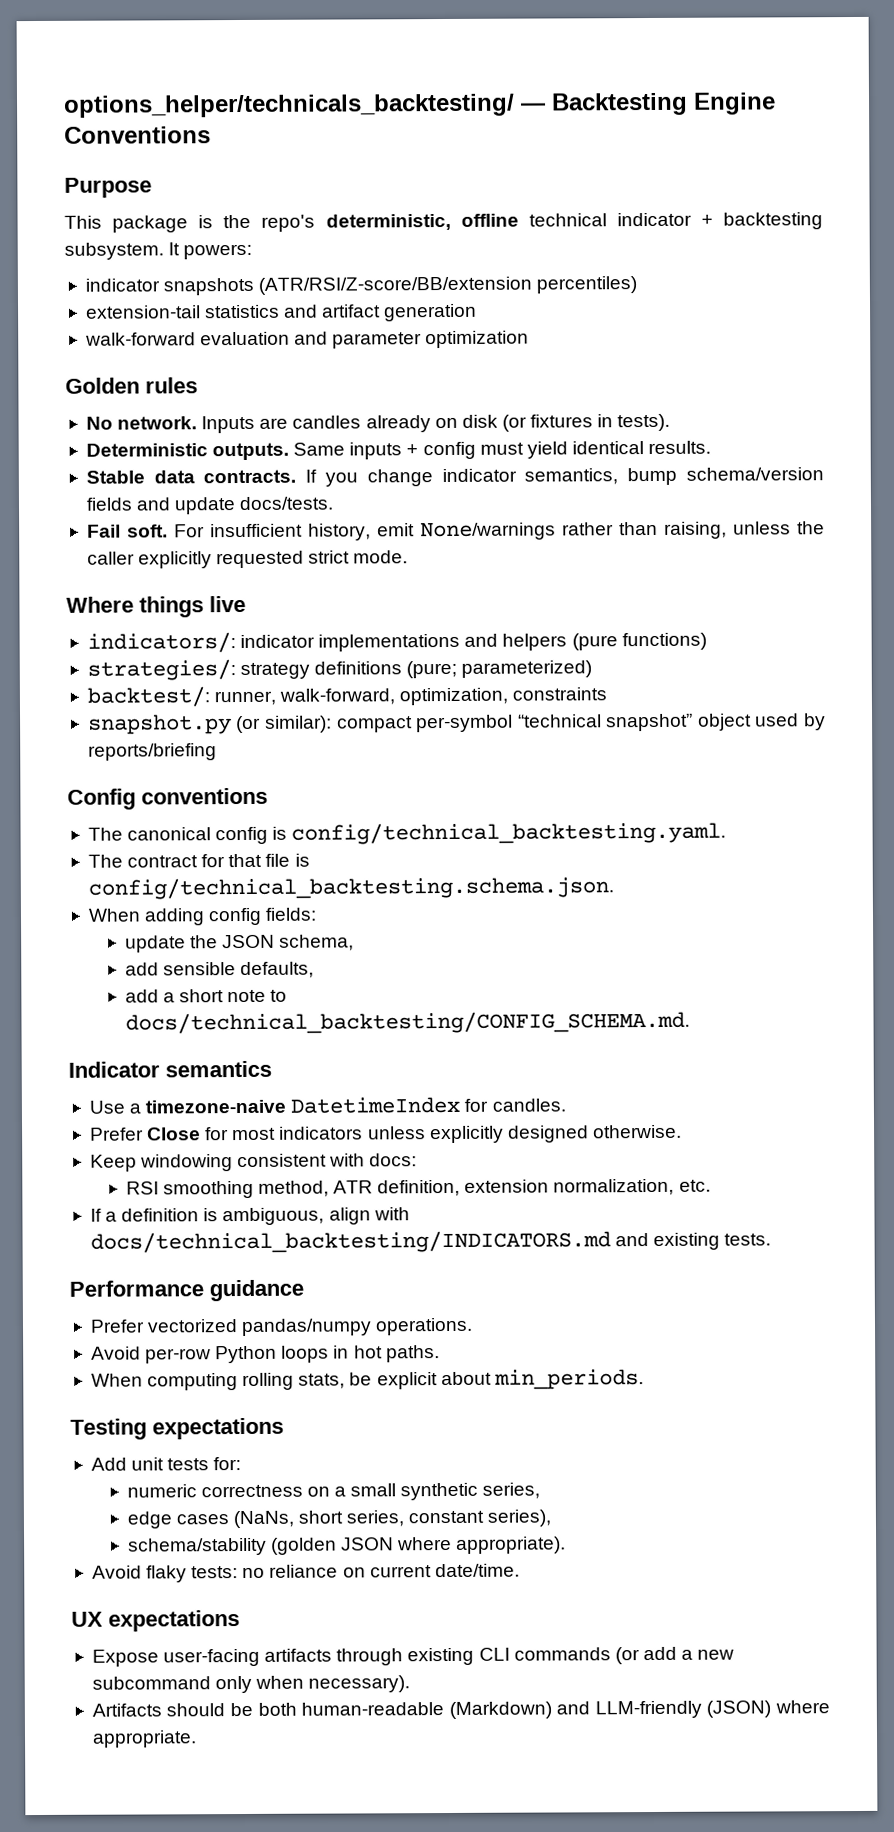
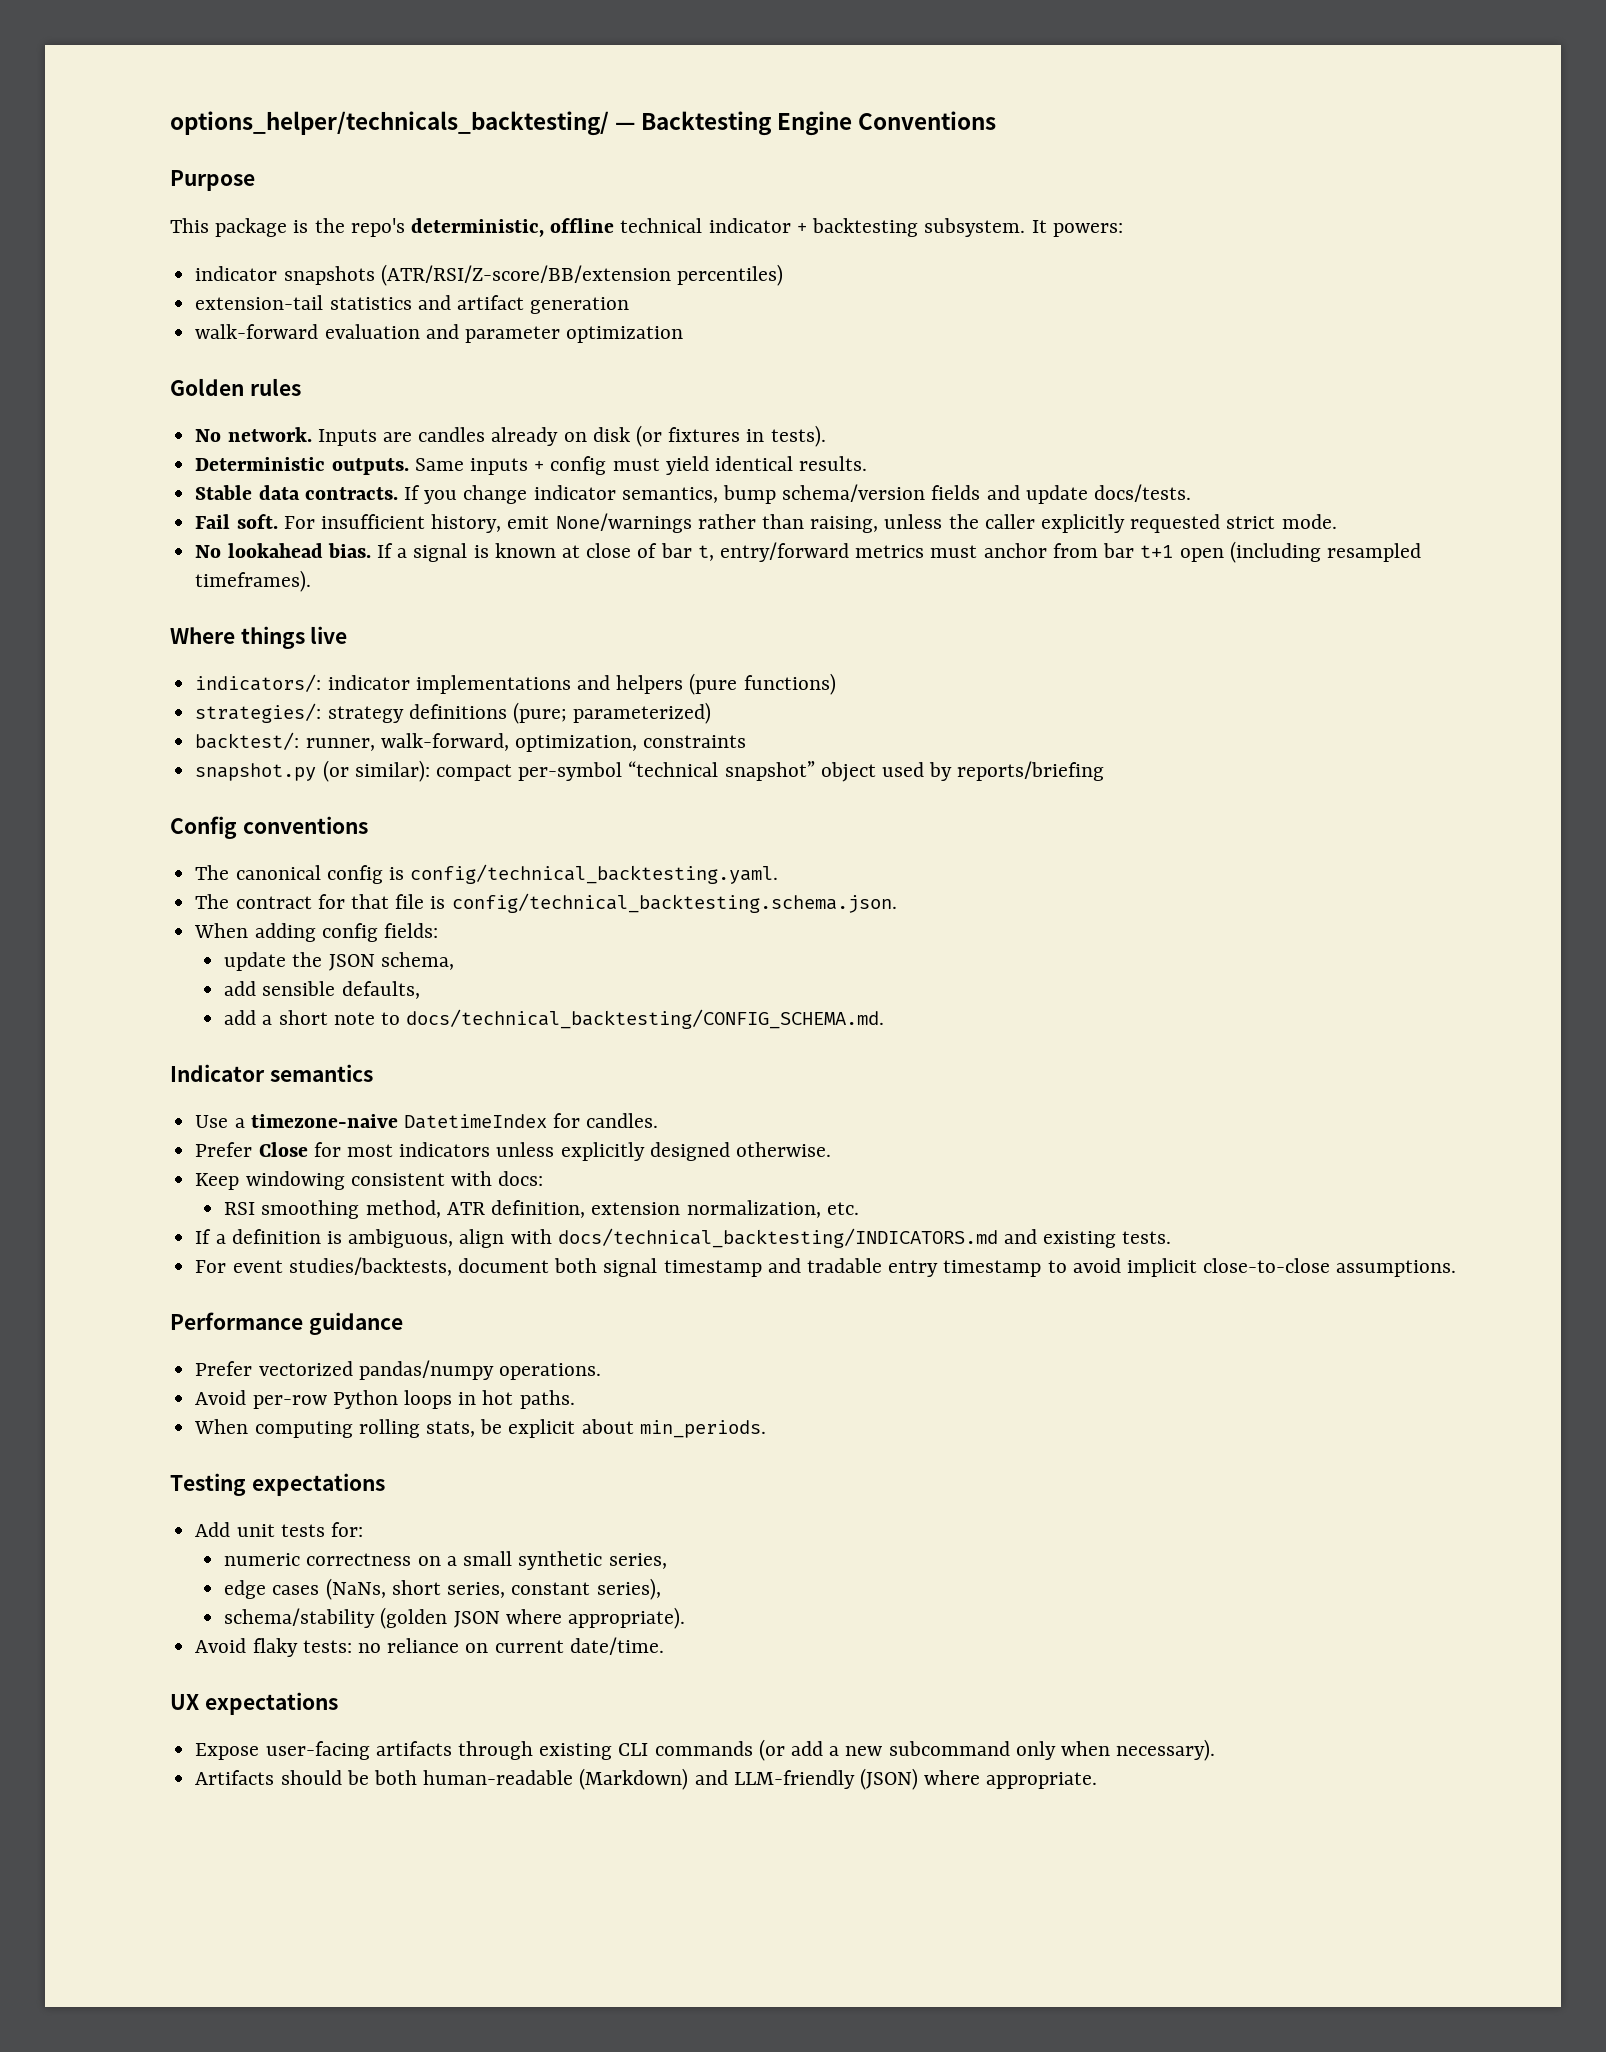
+ No lookahead bias. If a signal is known at close of bar t, entry/forward metrics must anchor from bar t+1 open (including resampled timeframes).
+ For event studies/backtests, document both signal timestamp and tradable entry timestamp to avoid implicit close-to-close assumptions.

